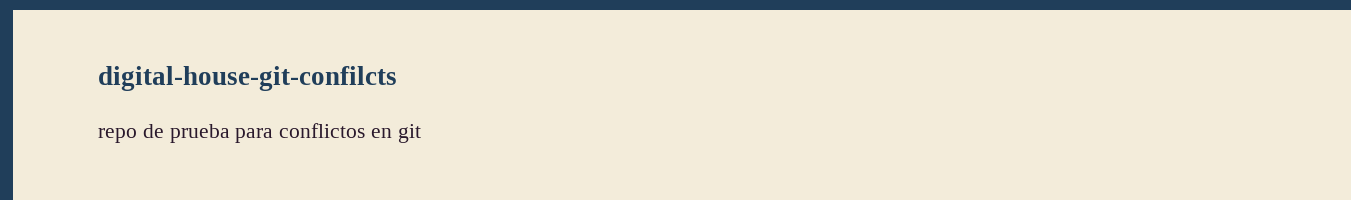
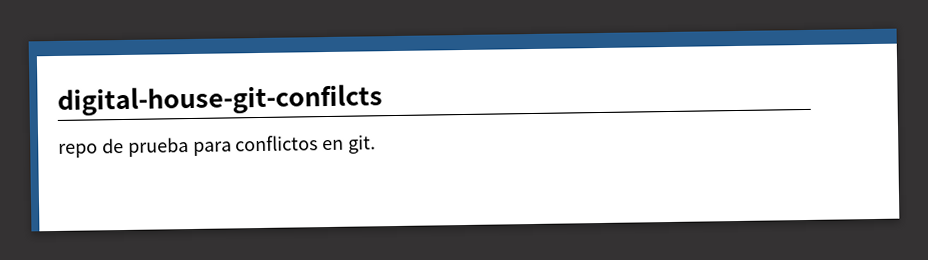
- repo de prueba para conflictos en git
+ repo de prueba para conflictos en git.

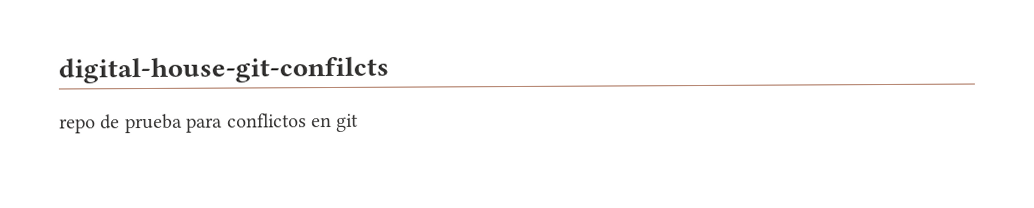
- repo de prueba para conflictos en git.
+ repo de prueba para conflictos en git

